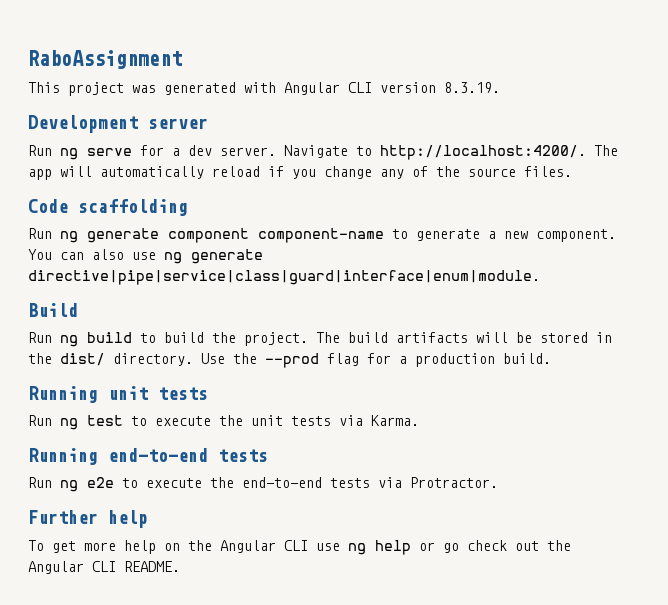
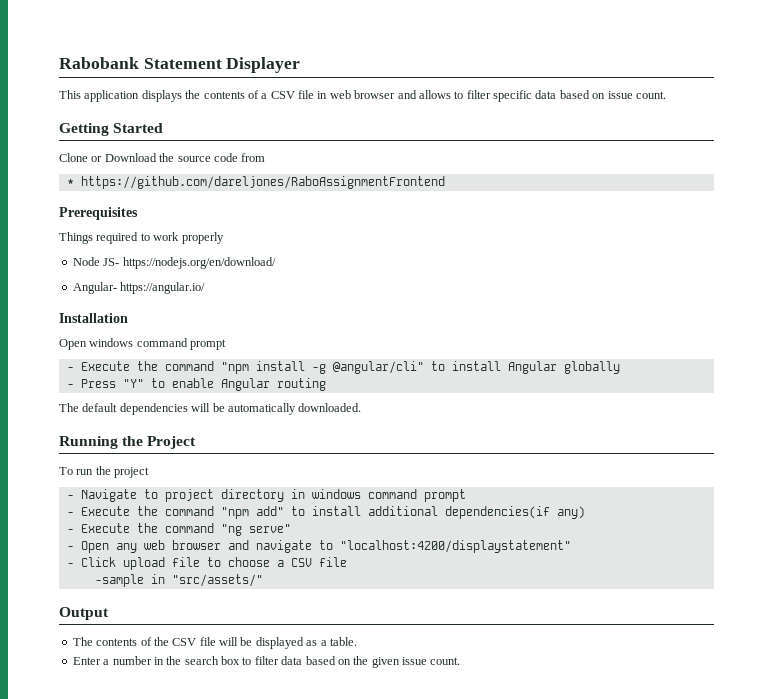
- RaboAssignment
- This project was generated with Angular CLI version 8.3.19.
- Development server
- Run ng serve for a dev server. Navigate to http://localhost:4200/. The app will automatically reload if you change any of the source files.
- Code scaffolding
- Run ng generate component component-name to generate a new component. You can also use ng generate directive|pipe|service|class|guard|interface|enum|module.
- Build
- Run ng build to build the project. The build artifacts will be stored in the dist/ directory. Use the --prod flag for a production build.
- Running unit tests
- Run ng test to execute the unit tests via Karma.
- Running end-to-end tests
- Run ng e2e to execute the end-to-end tests via Protractor.
- Further help
- To get more help on the Angular CLI use ng help or go check out the Angular CLI README.
+ Rabobank Statement Displayer
+ This application displays the contents of a CSV file in web browser and allows to filter specific data based on issue count.
+ Getting Started
+ Clone or Download the source code from
+ * https://github.com/dareljones/RaboAssignmentFrontend
+ Prerequisites
+ Things required to work properly
+ Node JS- https://nodejs.org/en/download/
+ Angular- https://angular.io/
+ Installation
+ Open windows command prompt
+ - Execute the command "npm install -g @angular/cli" to install Angular globally
+ - Press "Y" to enable Angular routing
+ The default dependencies will be automatically downloaded.
+ Running the Project
+ To run the project
+ - Navigate to project directory in windows command prompt
+ - Execute the command "npm add" to install additional dependencies(if any)
+ - Execute the command "ng serve"
+ - Open any web browser and navigate to "localhost:4200/displaystatement"
+ - Click upload file to choose a CSV file
+ -sample in "src/assets/"
+ Output
+ The contents of the CSV file will be displayed as a table.
+ Enter a number in the search box to filter data based on the given issue count.

